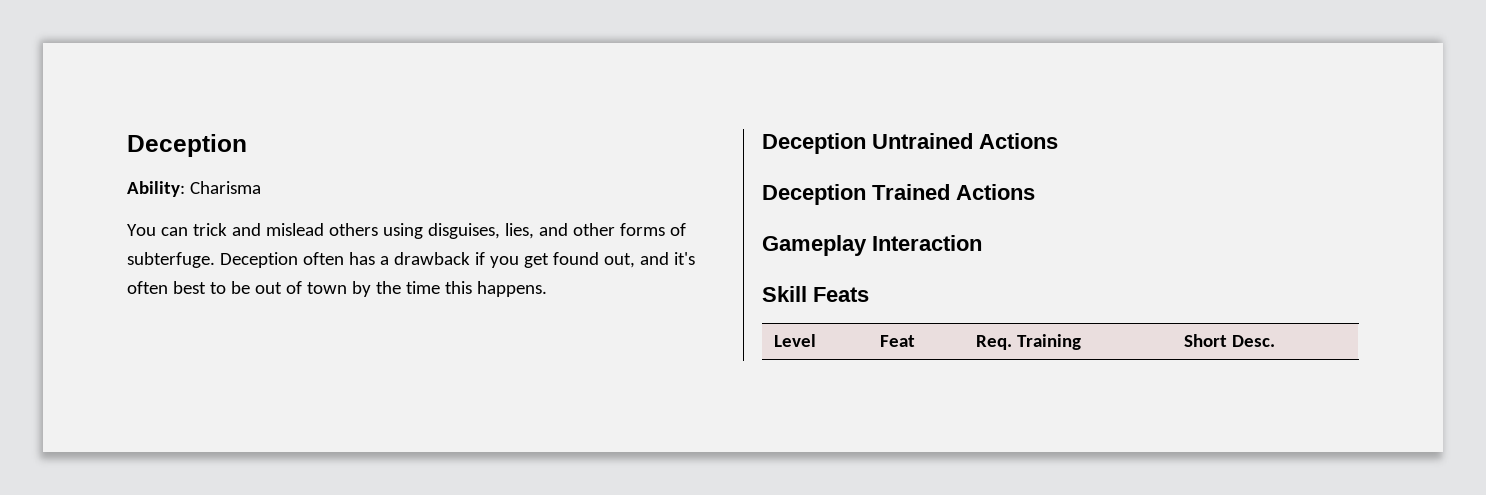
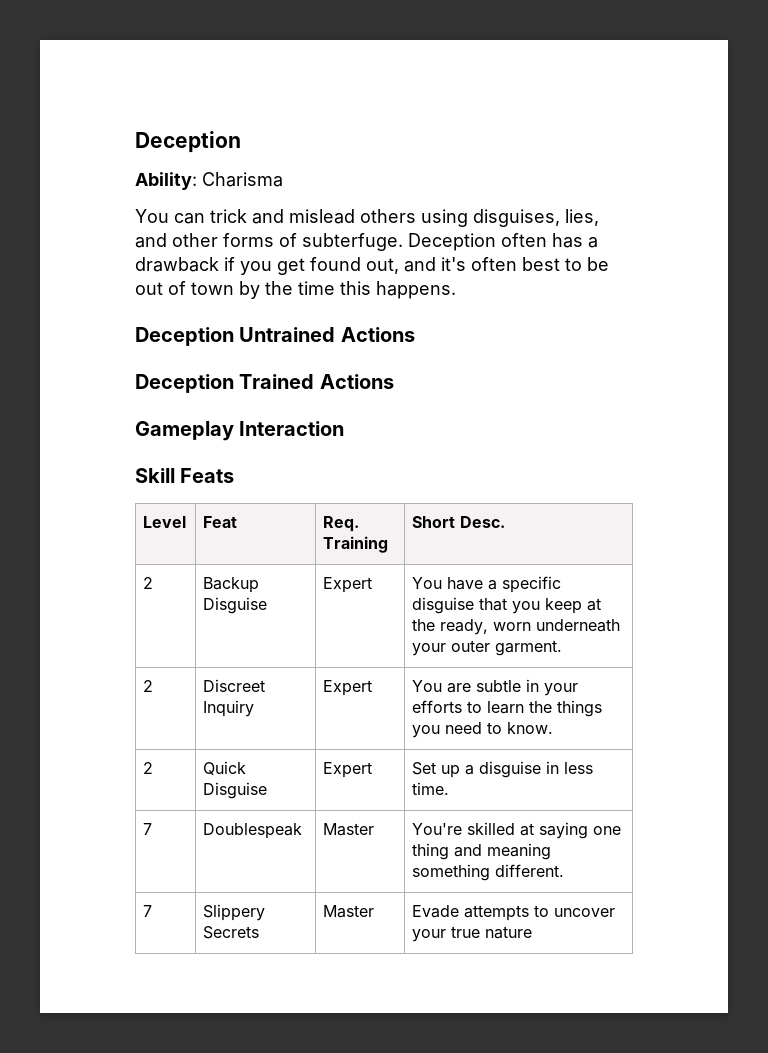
+ 2 | Backup Disguise | Expert | You have a specific disguise that you keep at the ready, worn underneath your outer garment.
+ 2 | Discreet Inquiry | Expert | You are subtle in your efforts to learn the things you need to know.
+ 2 | Quick Disguise | Expert | Set up a disguise in less time.
+ 7 | Doublespeak | Master | You're skilled at saying one thing and meaning something different.
+ 7 | Slippery Secrets | Master | Evade attempts to uncover your true nature

